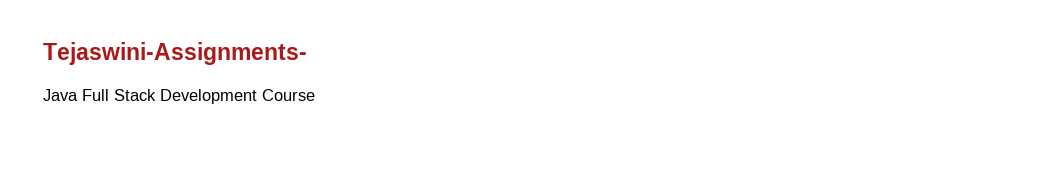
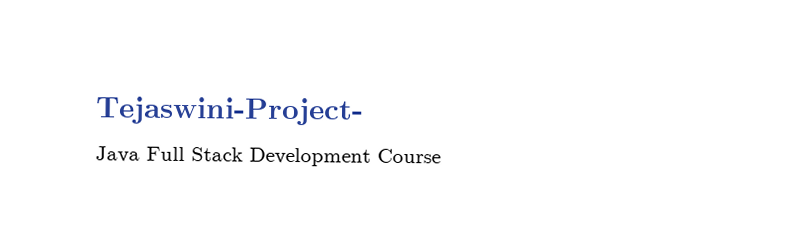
- Tejaswini-Assignments-
+ Tejaswini-Project-

